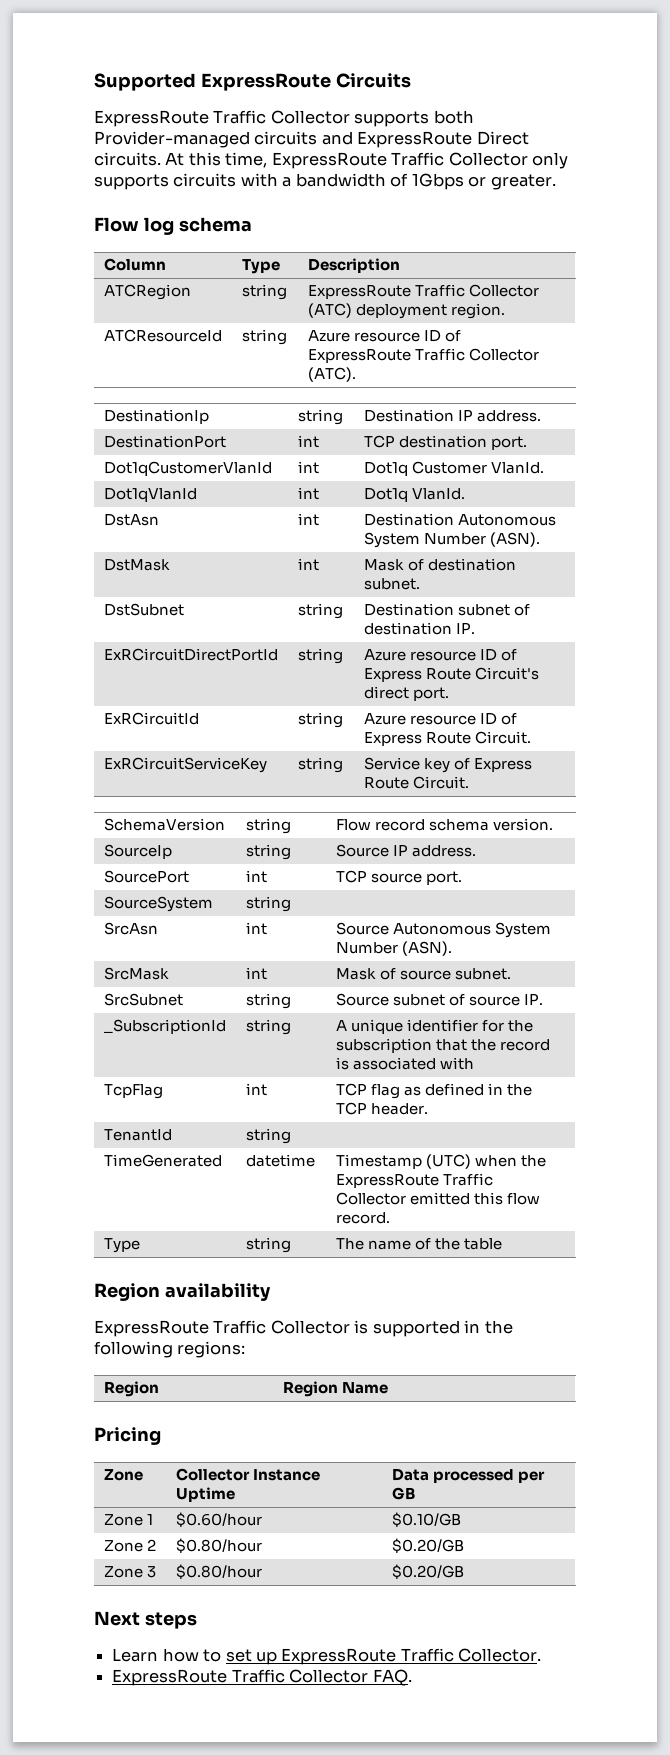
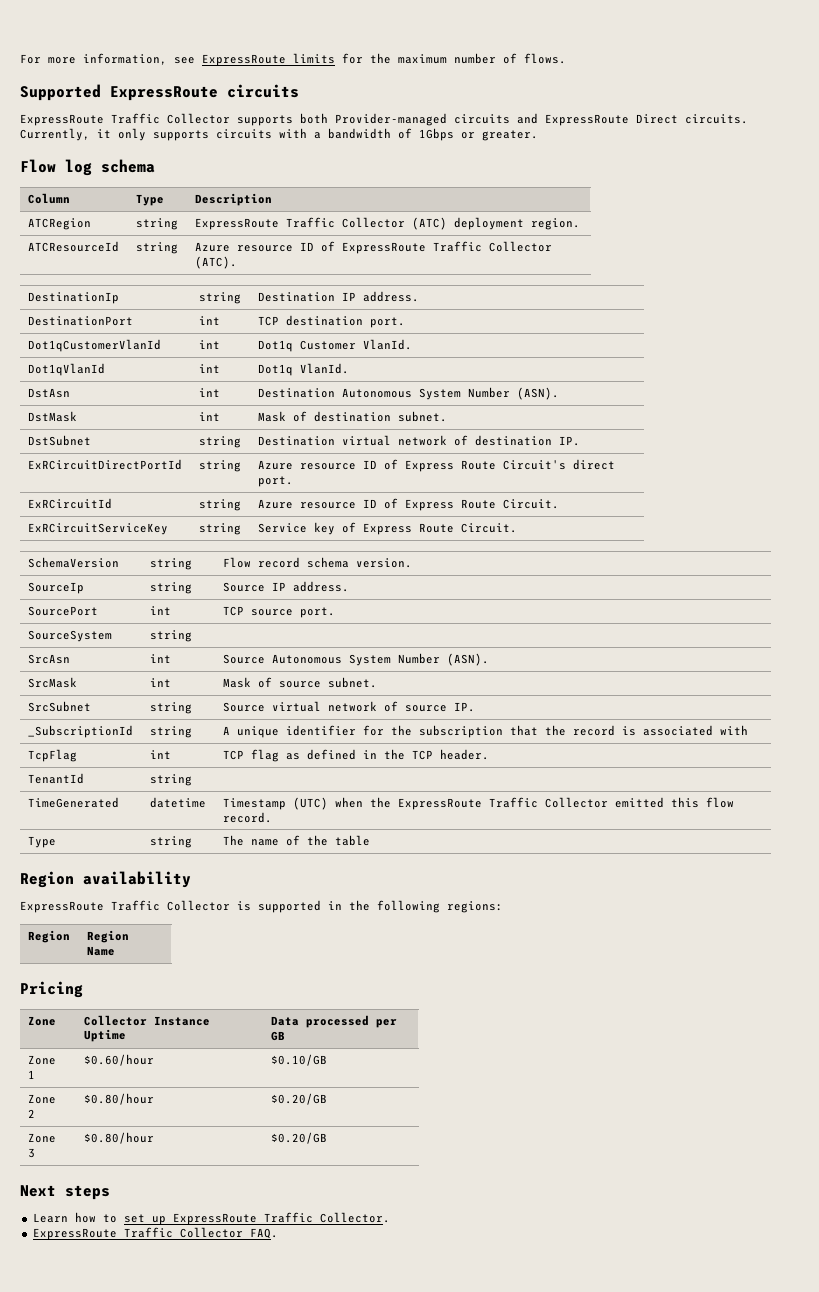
+ For more information, see ExpressRoute limits for the maximum number of flows.
- Supported ExpressRoute Circuits
+ Supported ExpressRoute circuits
- At this time, ExpressRoute Traffic Collector only supports circuits with a bandwidth of 1Gbps or greater.
+ Currently, it only supports circuits with a bandwidth of 1Gbps or greater.
- DstSubnet | string | Destination subnet of destination IP.
+ DstSubnet | string | Destination virtual network of destination IP.
- SrcSubnet | string | Source subnet of source IP.
+ SrcSubnet | string | Source virtual network of source IP.

